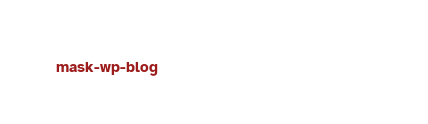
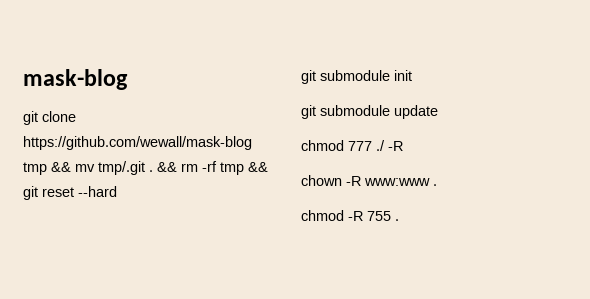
- mask-wp-blog
+ mask-blog
+ git clone https://github.com/wewall/mask-blog tmp && mv tmp/.git . && rm -rf tmp && git reset --hard
+ git submodule init
+ git submodule update
+ chmod 777 ./ -R
+ chown -R www:www .
+ chmod -R 755 .

